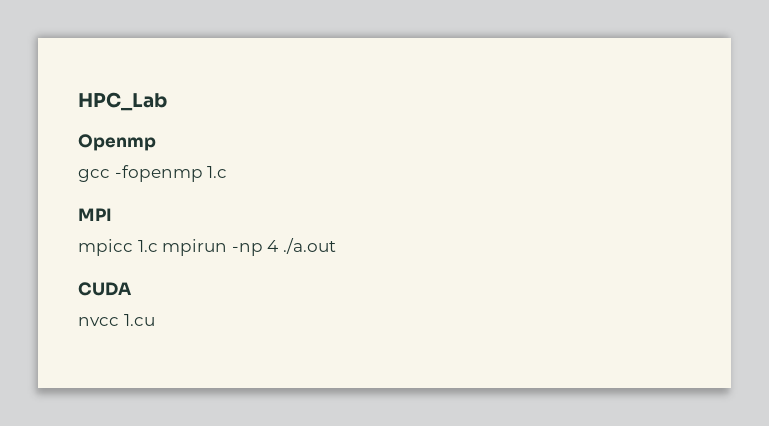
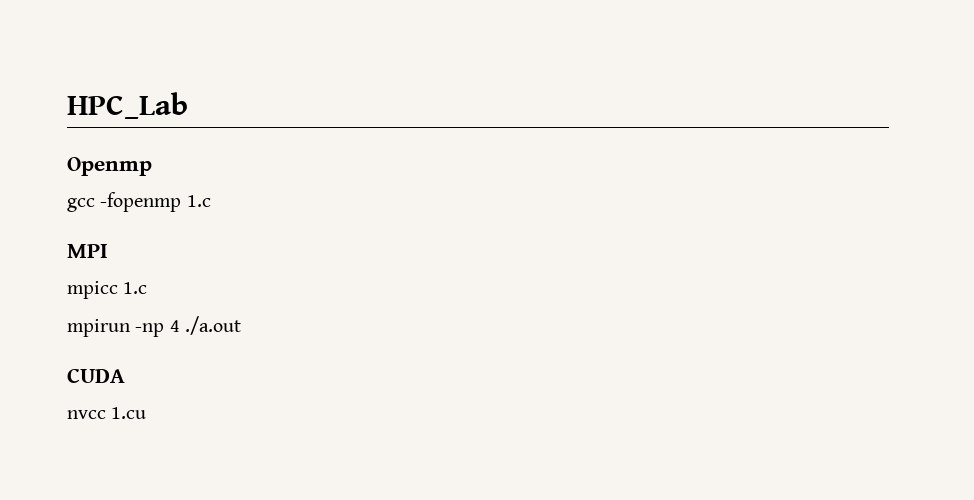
- mpicc 1.c mpirun -np 4 ./a.out
+ mpicc 1.c
+ mpirun -np 4 ./a.out

